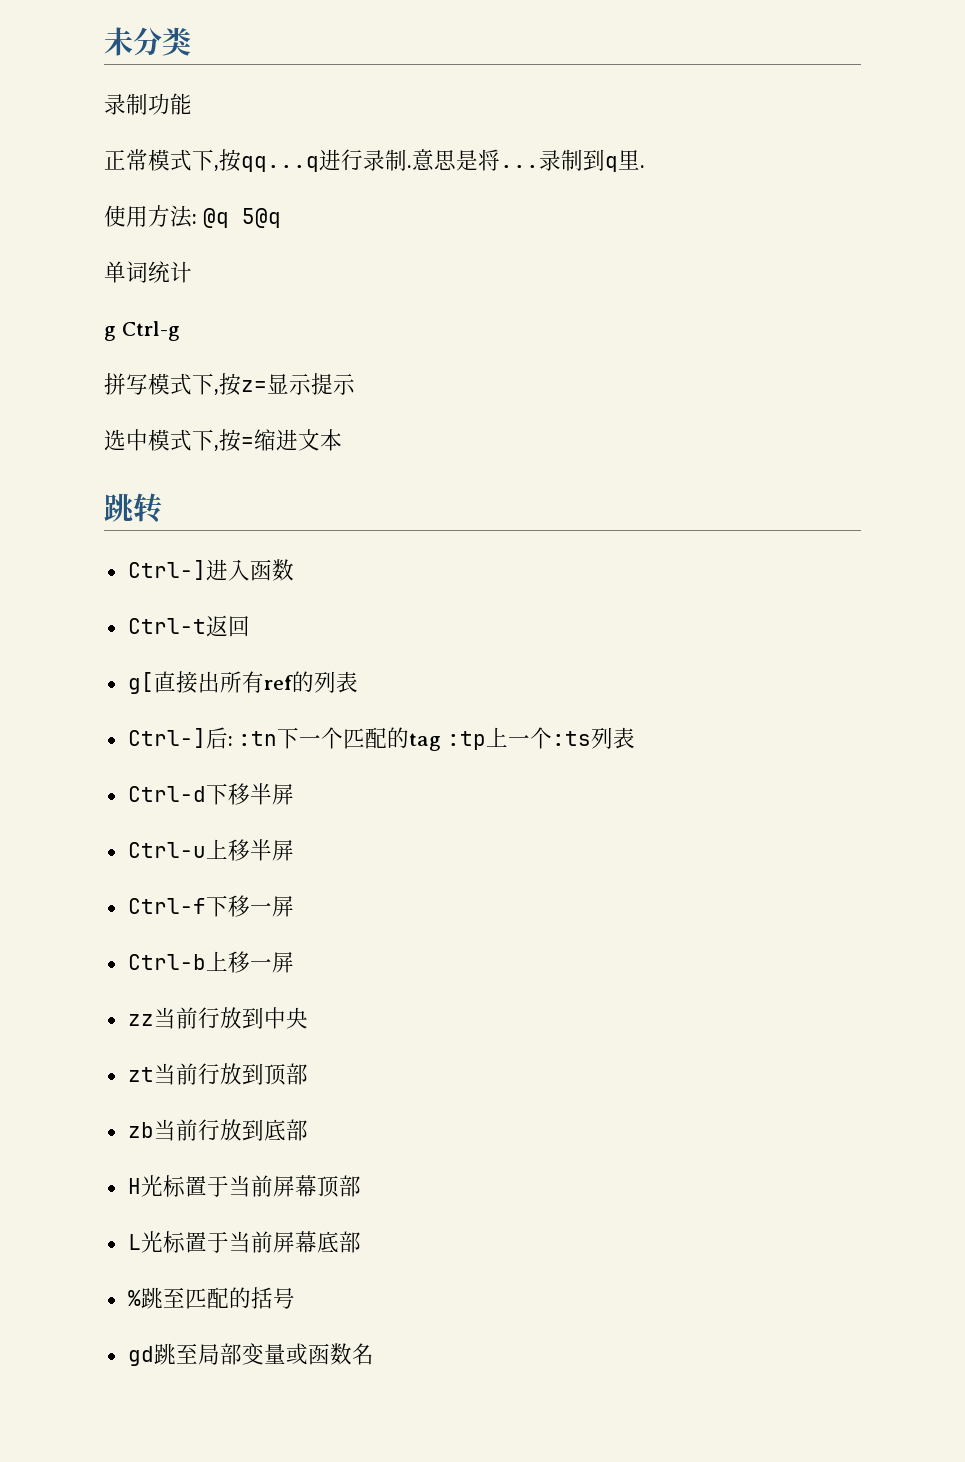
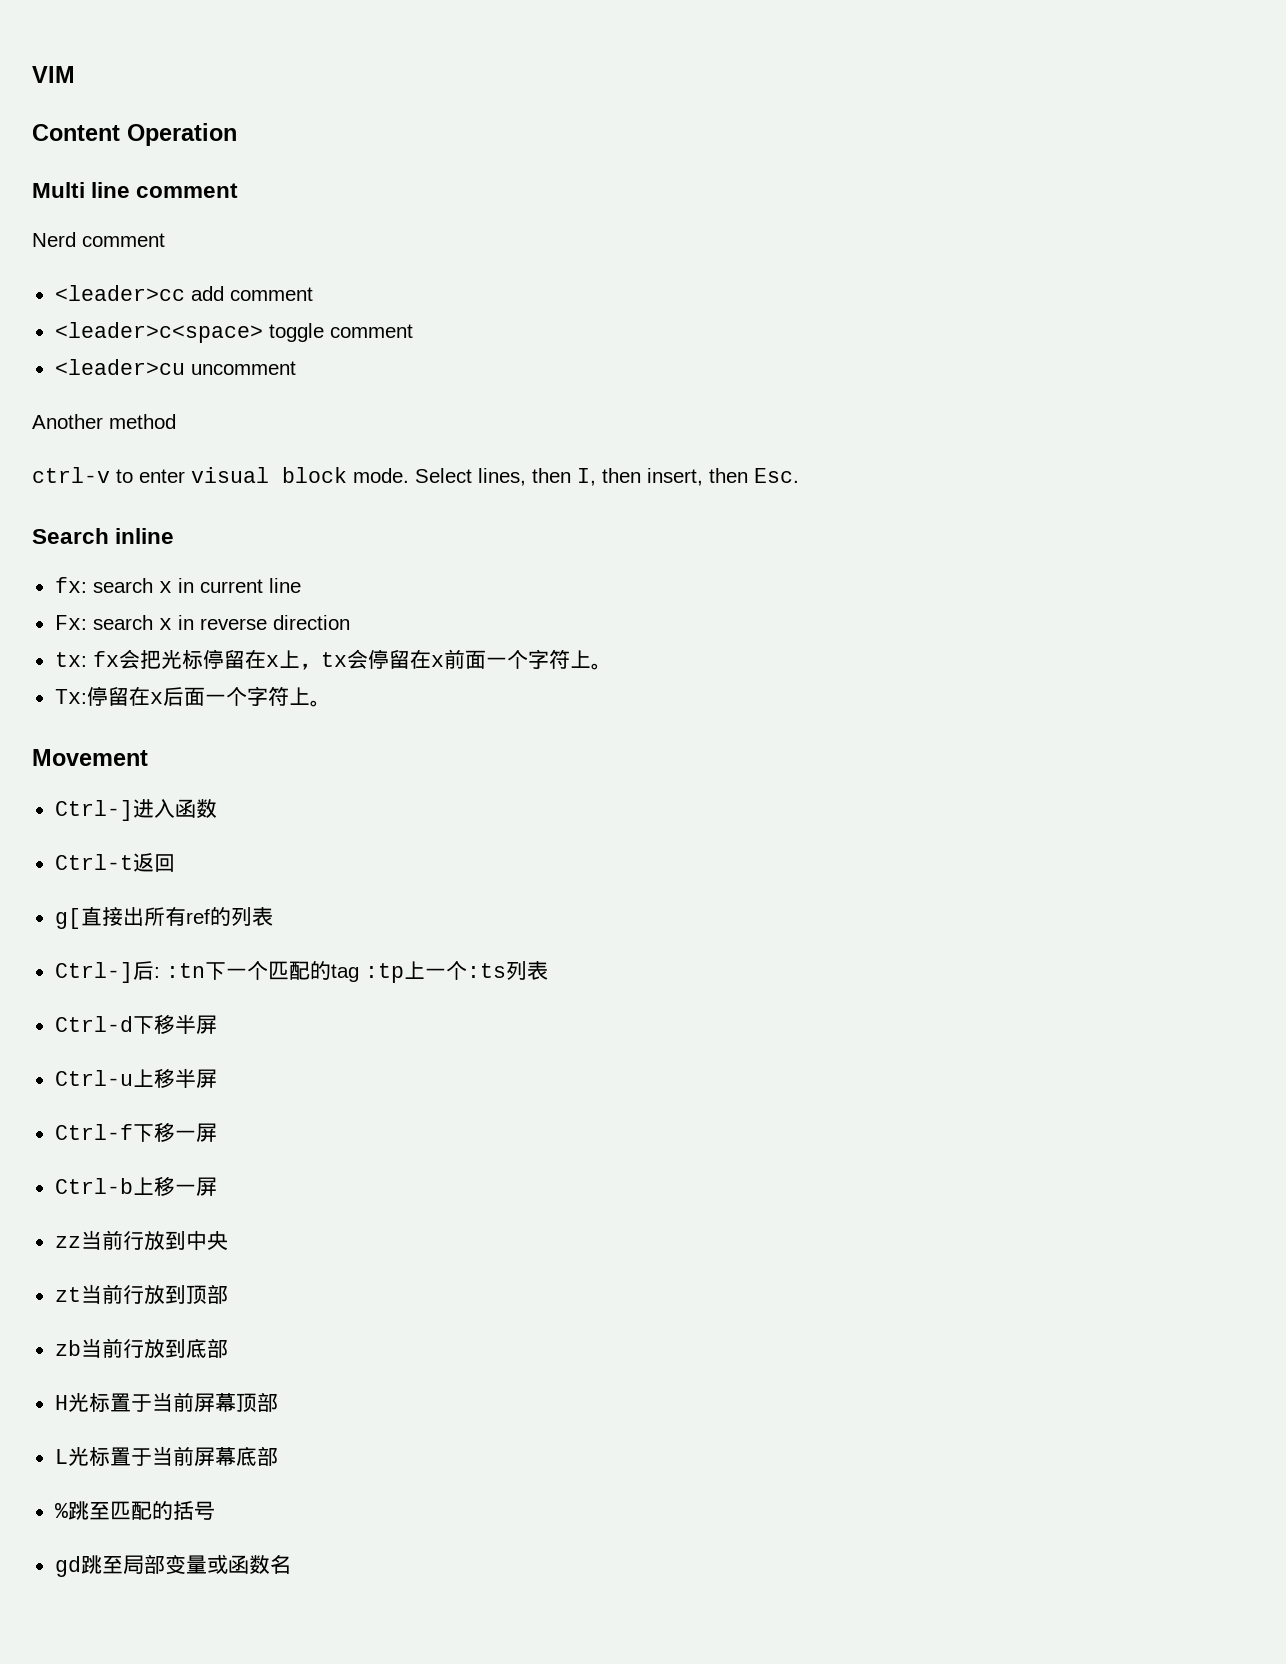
- 未分类
- 录制功能
- 正常模式下,按qq...q进行录制.意思是将...录制到q里.
- 使用方法: @q 5@q
- 单词统计
- g Ctrl-g
- 拼写模式下,按z=显示提示
- 选中模式下,按=缩进文本
- 跳转
+ VIM
+ Content Operation
+ Multi line comment
+ Nerd comment
+ <leader>cc add comment
+ <leader>c<space> toggle comment
+ <leader>cu uncomment
+ Another method
+ ctrl-v to enter visual block mode. Select lines, then I, then insert, then Esc.
+ Search inline
+ fx: search x in current line
+ Fx: search x in reverse direction
+ tx: fx会把光标停留在x上，tx会停留在x前面一个字符上。
+ Tx:停留在x后面一个字符上。
+ Movement

